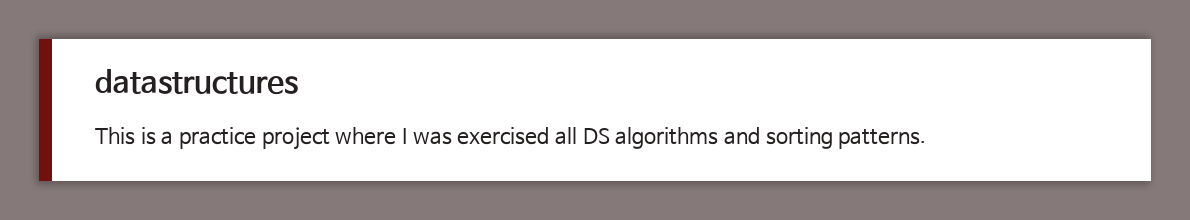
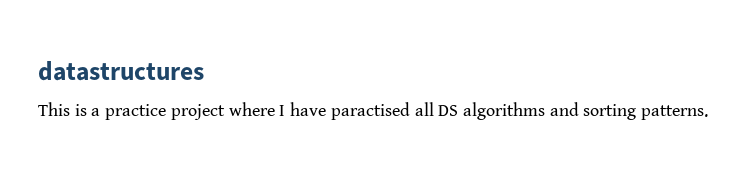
- This is a practice project where I was exercised all DS algorithms and sorting patterns.
+ This is a practice project where I have paractised all DS algorithms and sorting patterns.

